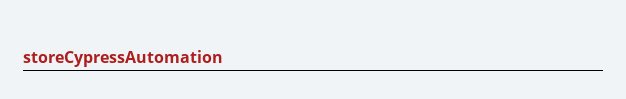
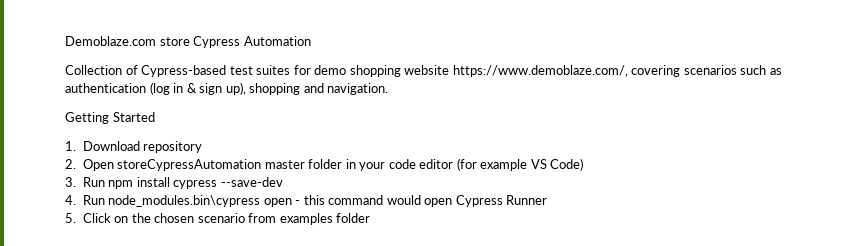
- storeCypressAutomation
+ Demoblaze.com store Cypress Automation
+ Collection of Cypress-based test suites for demo shopping website https://www.demoblaze.com/, covering scenarios such as authentication (log in & sign up), shopping and navigation.
+ Getting Started
+ 1. Download repository
+ 2. Open storeCypressAutomation master folder in your code editor (for example VS Code)
+ 3. Run npm install cypress --save-dev
+ 4. Run node_modules.bin\cypress open - this command would open Cypress Runner
+ 5. Click on the chosen scenario from examples folder

